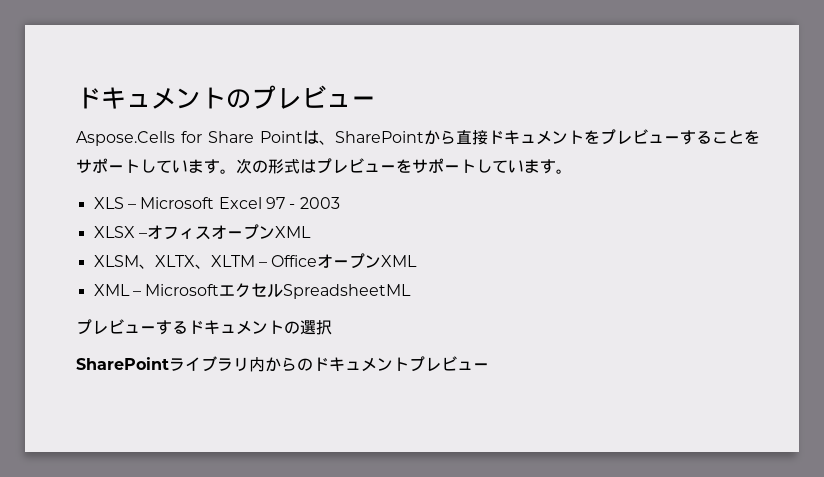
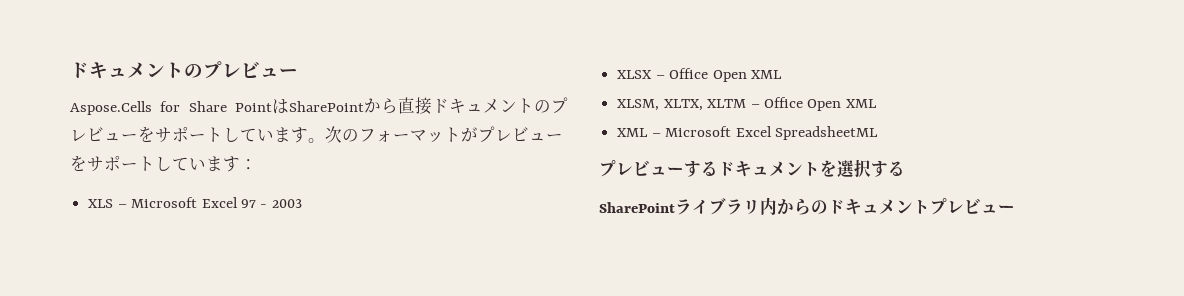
- Aspose.Cells for Share Pointは、SharePointから直接ドキュメントをプレビューすることをサポートしています。次の形式はプレビューをサポートしています。
+ Aspose.Cells for Share PointはSharePointから直接ドキュメントのプレビューをサポートしています。次のフォーマットがプレビューをサポートしています：
- XLSX –オフィスオープンXML
- XLSM、XLTX、XLTM – OfficeオープンXML
+ XLSX – Office Open XML
+ XLSM, XLTX, XLTM – Office Open XML
- XML – MicrosoftエクセルSpreadsheetML
+ XML – Microsoft Excel SpreadsheetML
- プレビューするドキュメントの選択
+ プレビューするドキュメントを選択する

